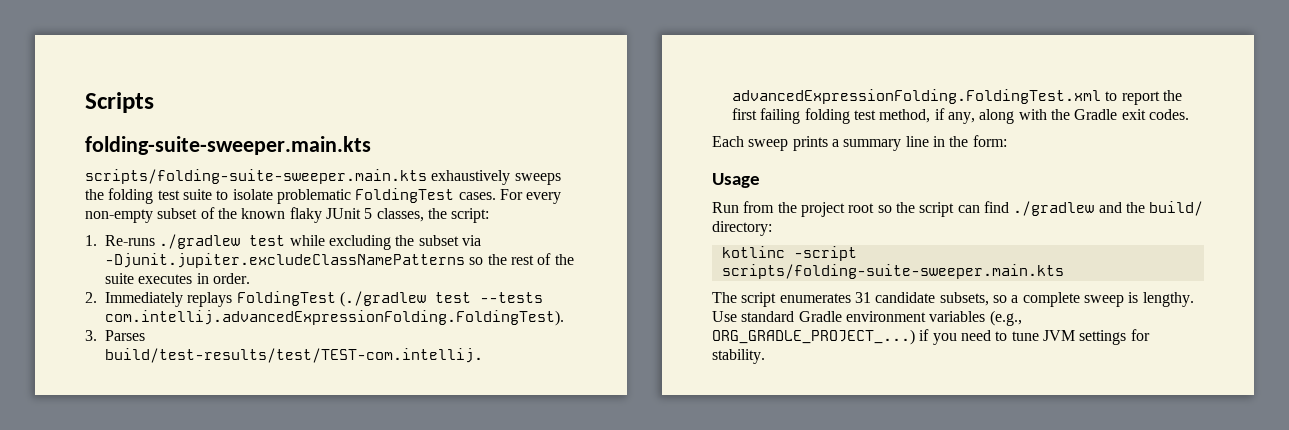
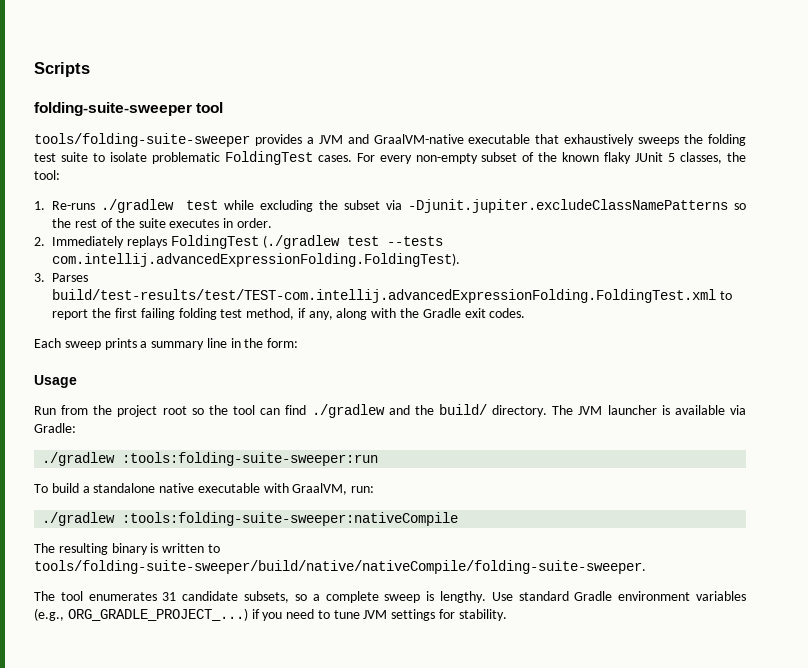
- folding-suite-sweeper.main.kts
- scripts/folding-suite-sweeper.main.kts exhaustively sweeps the folding test suite to isolate problematic FoldingTest cases.
+ folding-suite-sweeper tool
+ tools/folding-suite-sweeper provides a JVM and GraalVM-native executable that exhaustively sweeps the folding test suite to isolate problematic FoldingTest cases.
- For every non-empty subset of the known flaky JUnit 5 classes, the script:
+ For every non-empty subset of the known flaky JUnit 5 classes, the tool:
- Run from the project root so the script can find ./gradlew and the build/ directory:
- kotlinc -script scripts/folding-suite-sweeper.main.kts
- The script enumerates 31 candidate subsets, so a complete sweep is lengthy.
+ Run from the project root so the tool can find ./gradlew and the build/ directory. The JVM launcher is available via Gradle:
+ ./gradlew :tools:folding-suite-sweeper:run
+ To build a standalone native executable with GraalVM, run:
+ ./gradlew :tools:folding-suite-sweeper:nativeCompile
+ The resulting binary is written to tools/folding-suite-sweeper/build/native/nativeCompile/folding-suite-sweeper.
+ The tool enumerates 31 candidate subsets, so a complete sweep is lengthy.

